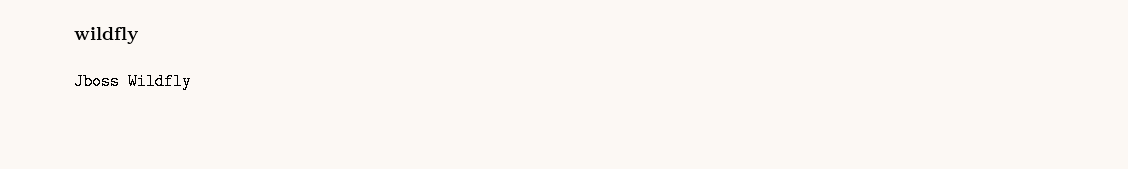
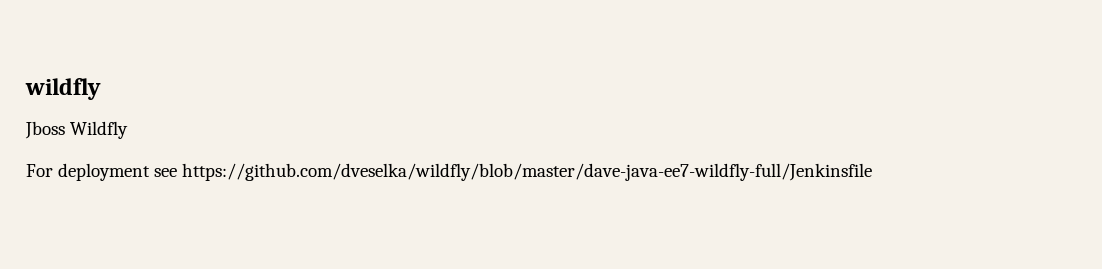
+ For deployment see https://github.com/dveselka/wildfly/blob/master/dave-java-ee7-wildfly-full/Jenkinsfile

